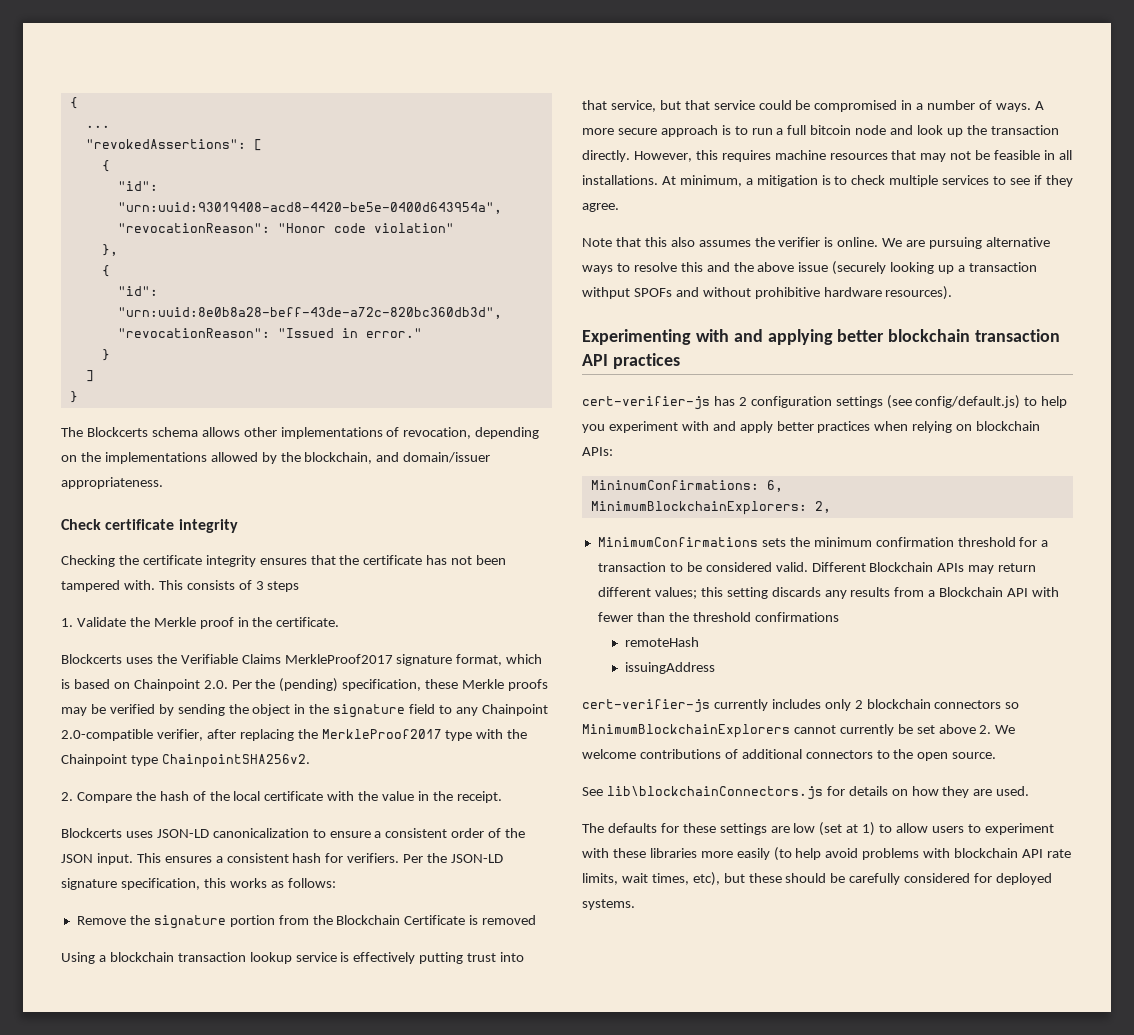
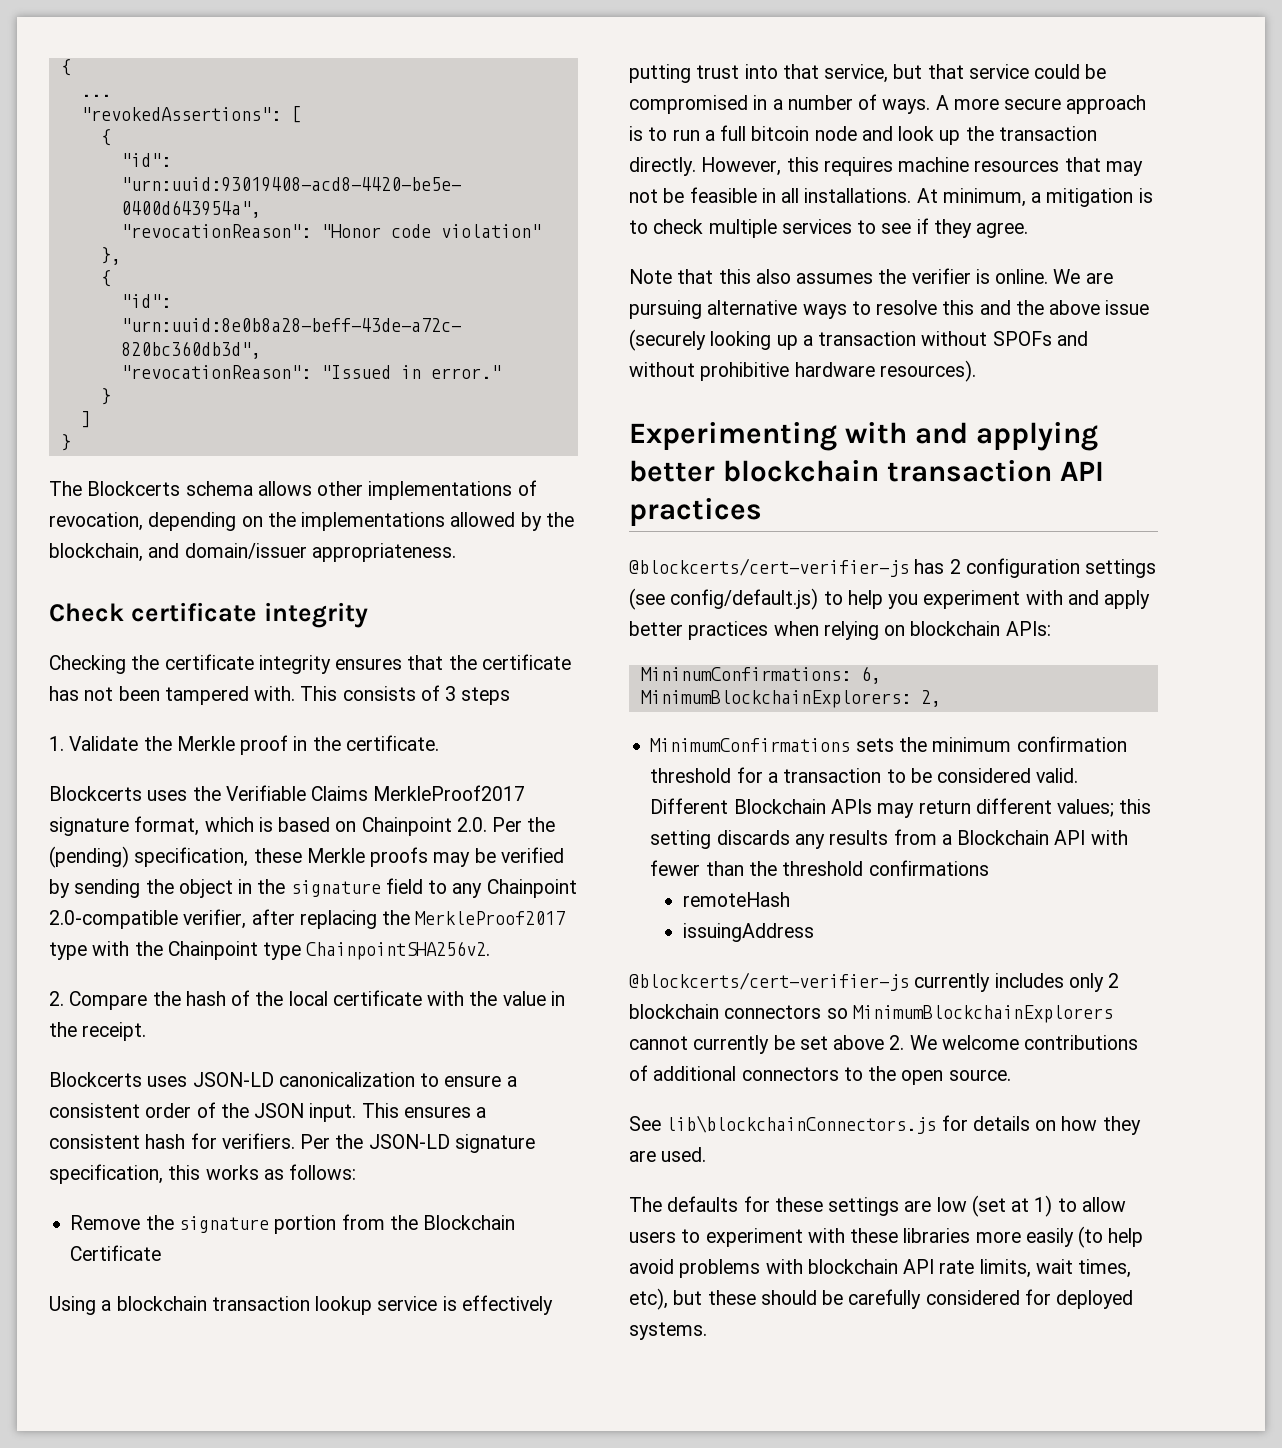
- Remove the signature portion from the Blockchain Certificate is removed
+ Remove the signature portion from the Blockchain Certificate
- We are pursuing alternative ways to resolve this and the above issue (securely looking up a transaction withput SPOFs and without prohibitive hardware resources).
+ We are pursuing alternative ways to resolve this and the above issue (securely looking up a transaction without SPOFs and without prohibitive hardware resources).
- cert-verifier-js has 2 configuration settings (see config/default.js) to help you experiment with and apply better practices when relying on blockchain APIs:
+ @blockcerts/cert-verifier-js has 2 configuration settings (see config/default.js) to help you experiment with and apply better practices when relying on blockchain APIs:
- cert-verifier-js currently includes only 2 blockchain connectors so MinimumBlockchainExplorers cannot currently be set above 2. We welcome contributions of additional connectors to the open source.
+ @blockcerts/cert-verifier-js currently includes only 2 blockchain connectors so MinimumBlockchainExplorers cannot currently be set above 2. We welcome contributions of additional connectors to the open source.

